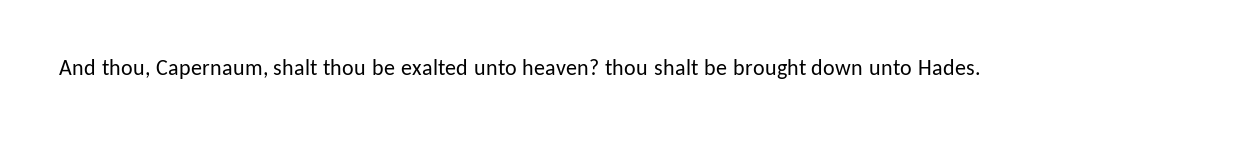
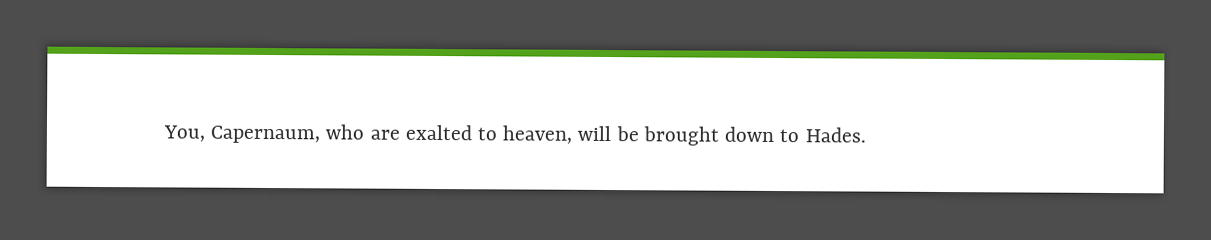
- And thou, Capernaum, shalt thou be exalted unto heaven? thou shalt be brought down unto Hades.
+ You, Capernaum, who are exalted to heaven, will be brought down to Hades.

